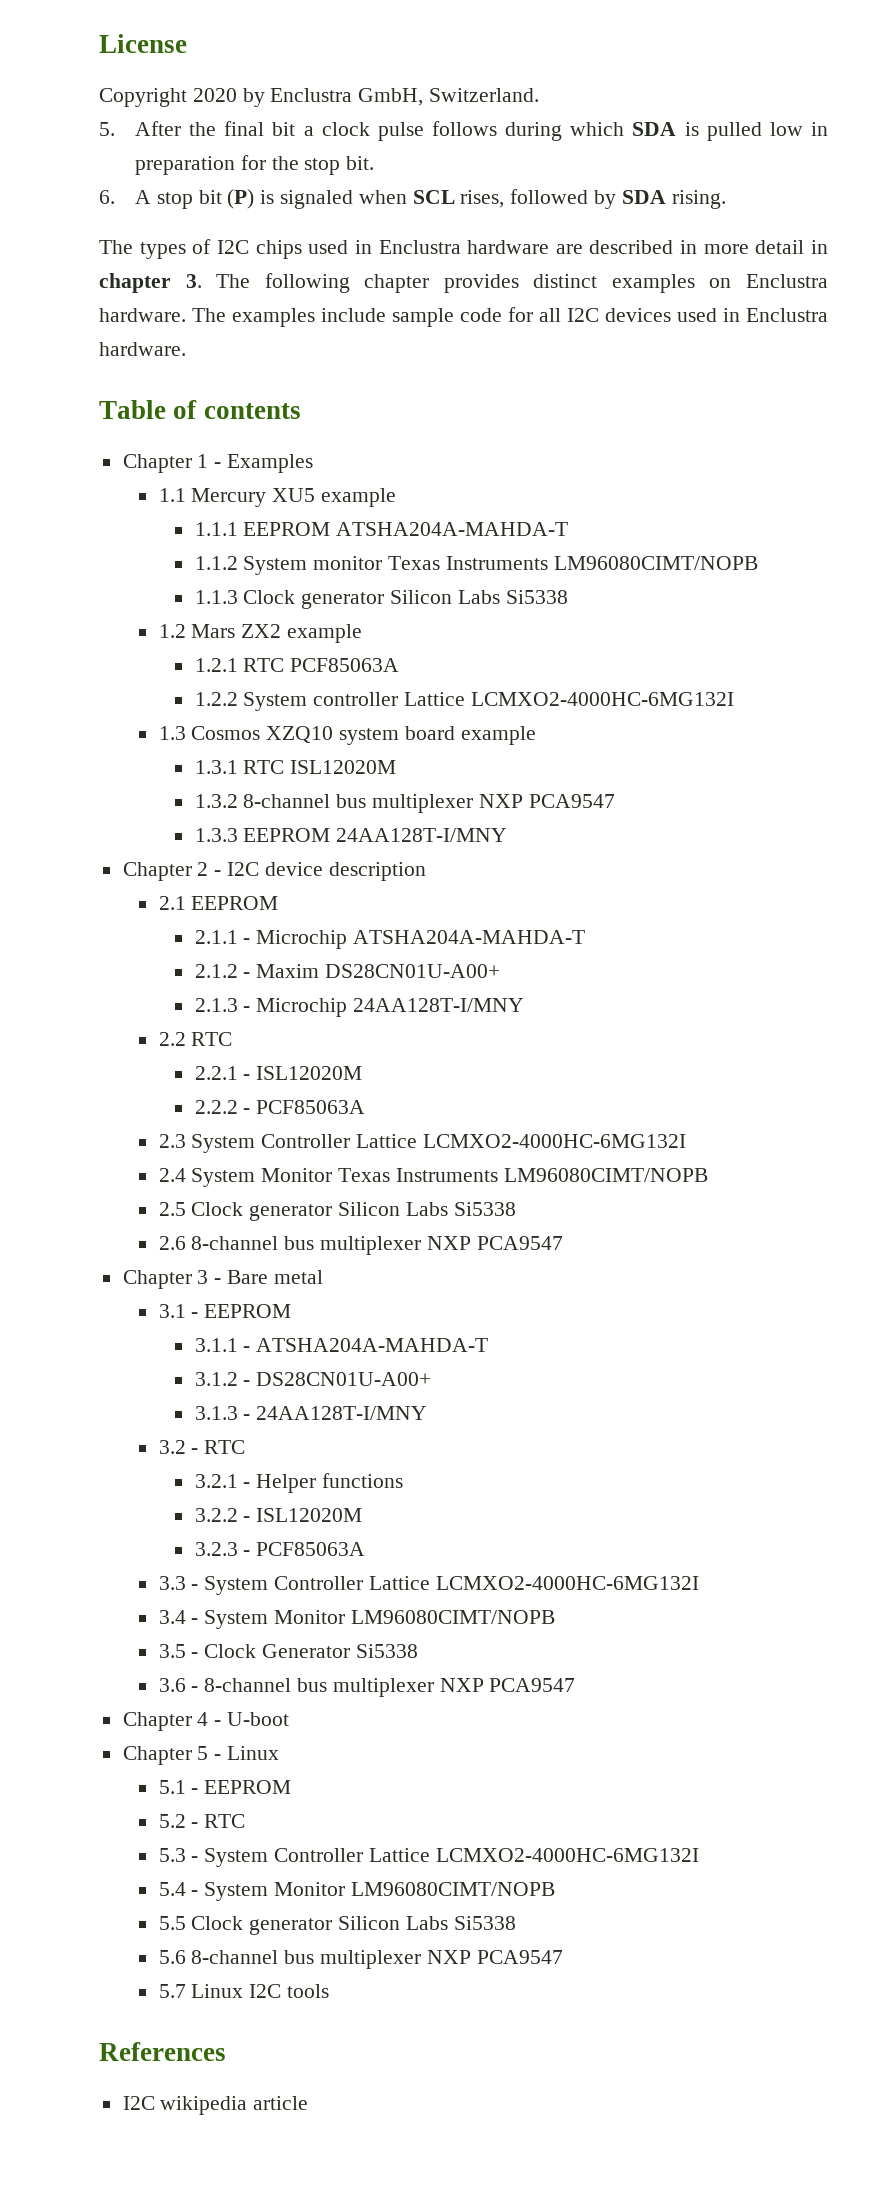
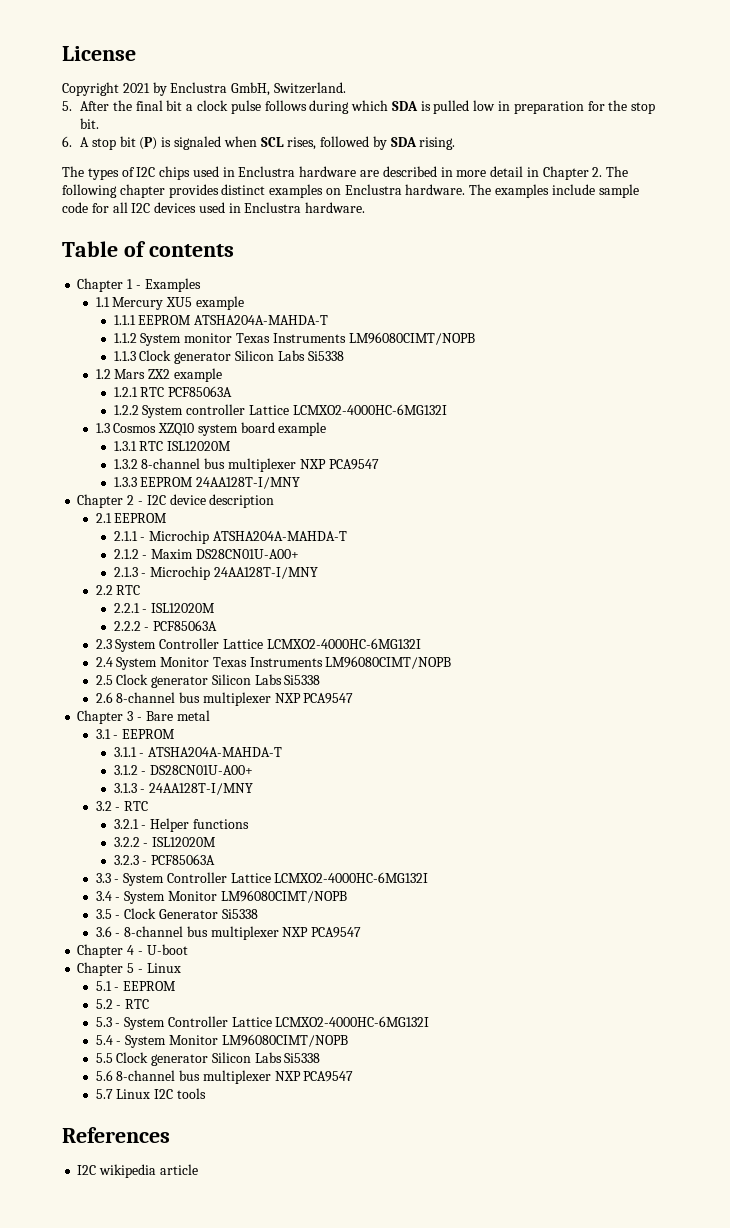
- Copyright 2020 by Enclustra GmbH, Switzerland.
+ Copyright 2021 by Enclustra GmbH, Switzerland.
- The types of I2C chips used in Enclustra hardware are described in more detail in chapter 3. The following chapter provides distinct examples on Enclustra hardware.
+ The types of I2C chips used in Enclustra hardware are described in more detail in Chapter 2. The following chapter provides distinct examples on Enclustra hardware.

